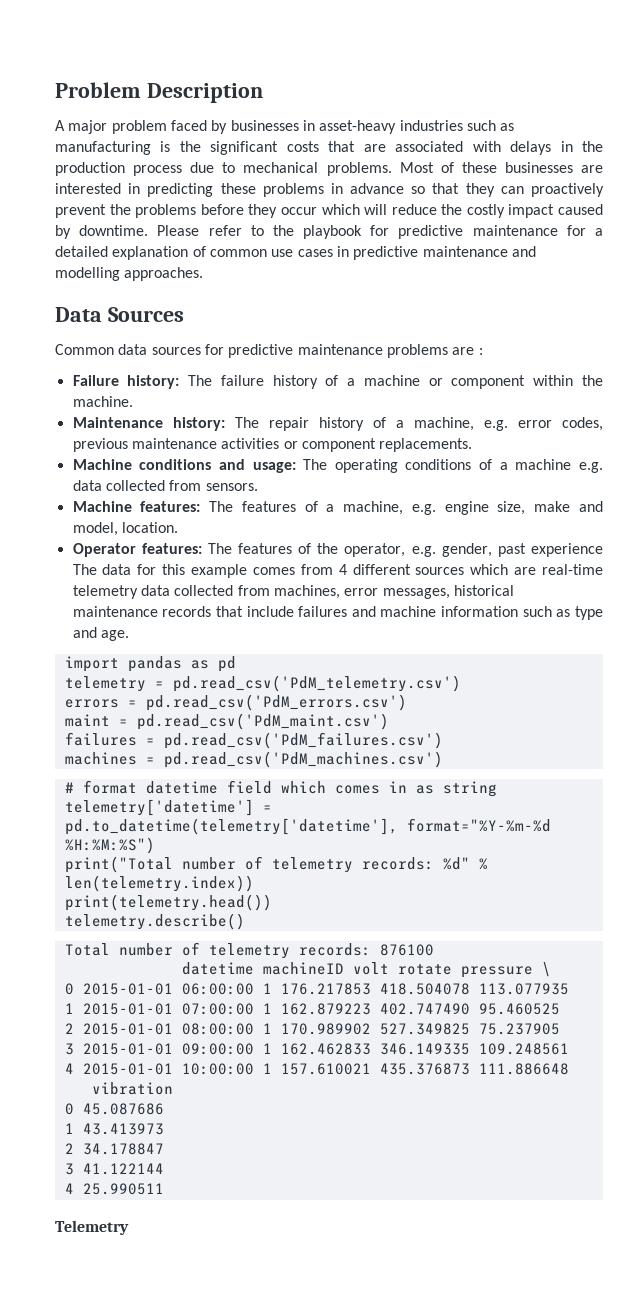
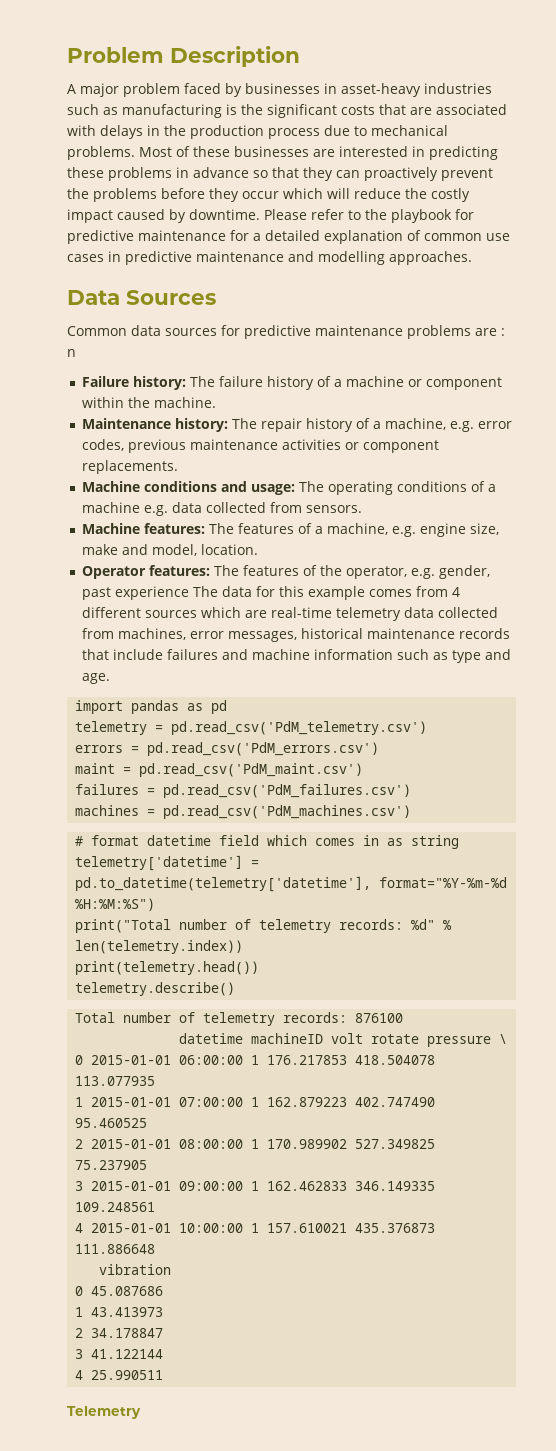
- Common data sources for predictive maintenance problems are :
+ Common data sources for predictive maintenance problems are : n

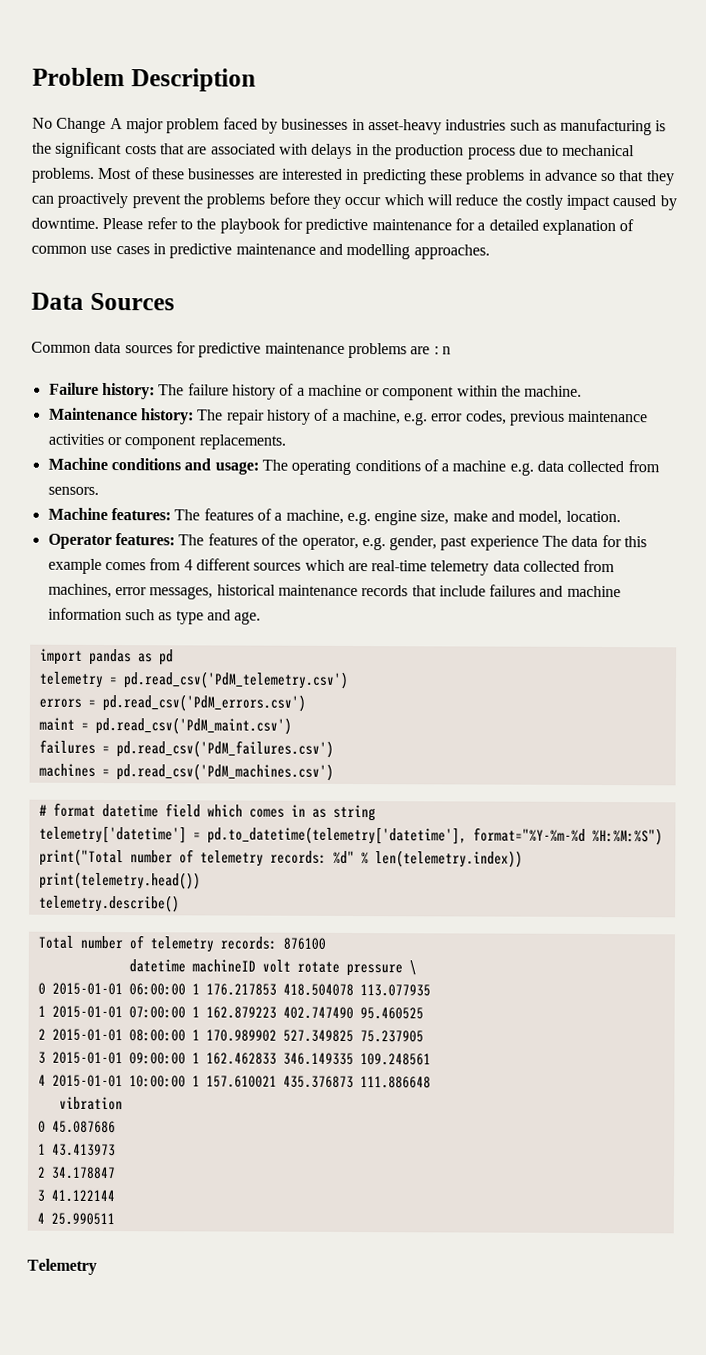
- A major problem faced by businesses in asset-heavy industries such as manufacturing is the significant costs that are associated with delays in the production process due to mechanical problems.
+ No Change A major problem faced by businesses in asset-heavy industries such as manufacturing is the significant costs that are associated with delays in the production process due to mechanical problems.

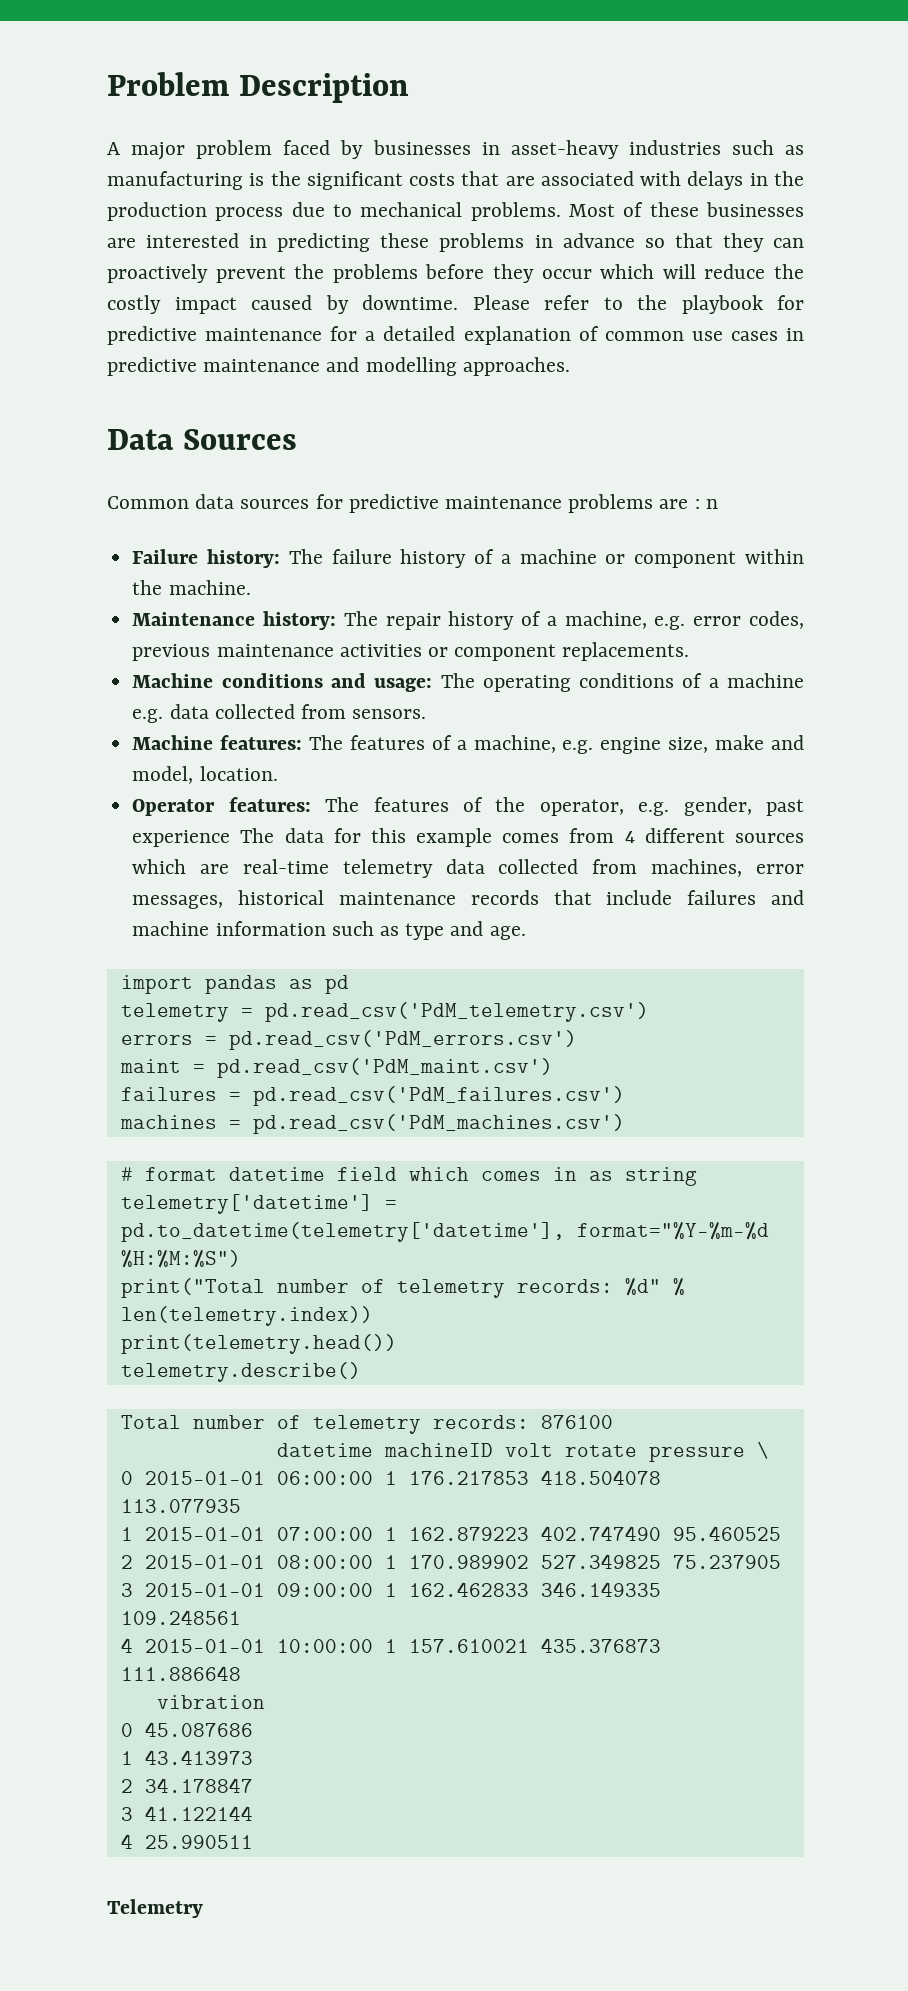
- No Change A major problem faced by businesses in asset-heavy industries such as manufacturing is the significant costs that are associated with delays in the production process due to mechanical problems.
+ A major problem faced by businesses in asset-heavy industries such as manufacturing is the significant costs that are associated with delays in the production process due to mechanical problems.

